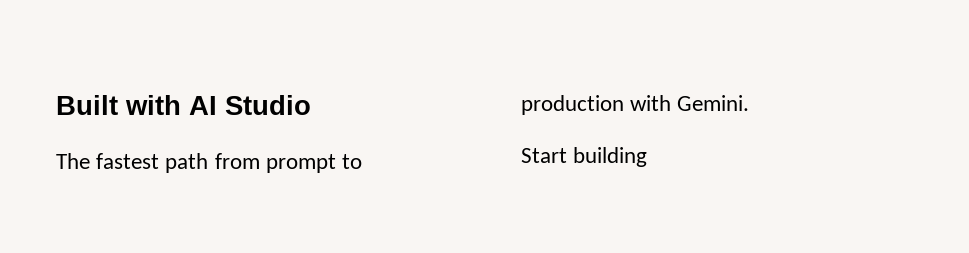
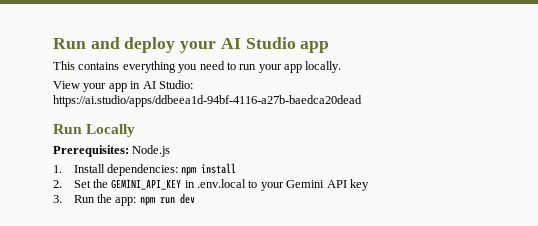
- Built with AI Studio
- The fastest path from prompt to production with Gemini.
- Start building
+ Run and deploy your AI Studio app
+ This contains everything you need to run your app locally.
+ View your app in AI Studio: https://ai.studio/apps/ddbeea1d-94bf-4116-a27b-baedca20dead
+ Run Locally
+ Prerequisites: Node.js
+ 1. Install dependencies: npm install
+ 2. Set the GEMINI_API_KEY in .env.local to your Gemini API key
+ 3. Run the app: npm run dev

